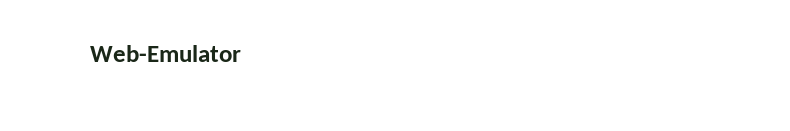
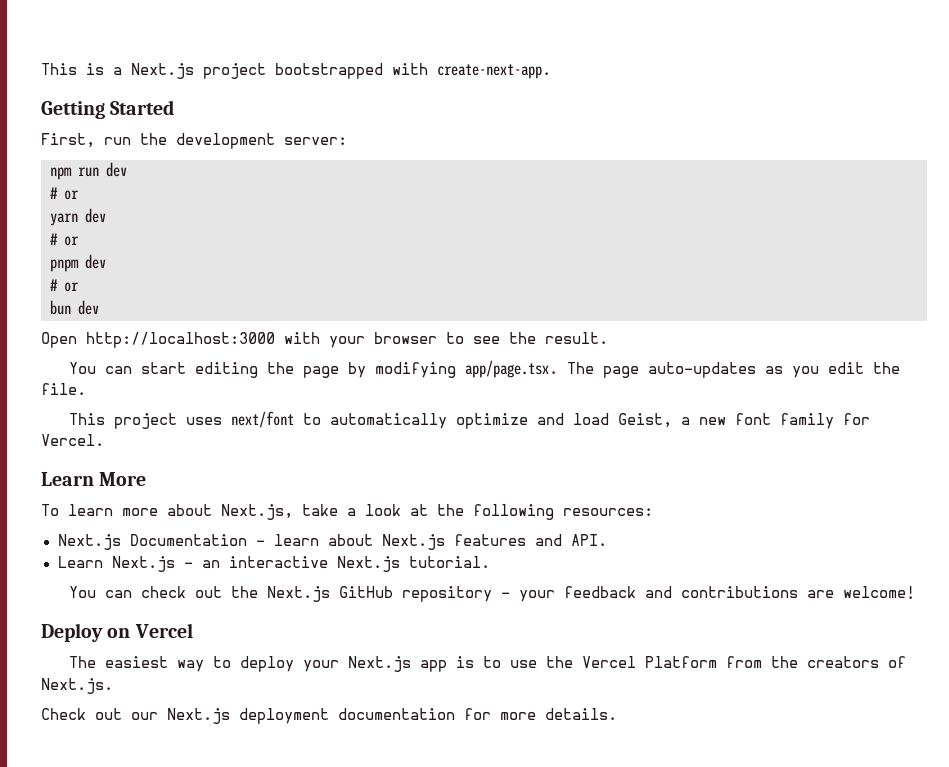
- Web-Emulator
+ This is a Next.js project bootstrapped with create-next-app.
+ Getting Started
+ First, run the development server:
+ npm run dev
+ # or
+ yarn dev
+ # or
+ pnpm dev
+ # or
+ bun dev
+ Open http://localhost:3000 with your browser to see the result.
+ You can start editing the page by modifying app/page.tsx. The page auto-updates as you edit the file.
+ This project uses next/font to automatically optimize and load Geist, a new font family for Vercel.
+ Learn More
+ To learn more about Next.js, take a look at the following resources:
+ Next.js Documentation - learn about Next.js features and API.
+ Learn Next.js - an interactive Next.js tutorial.
+ You can check out the Next.js GitHub repository - your feedback and contributions are welcome!
+ Deploy on Vercel
+ The easiest way to deploy your Next.js app is to use the Vercel Platform from the creators of Next.js.
+ Check out our Next.js deployment documentation for more details.

